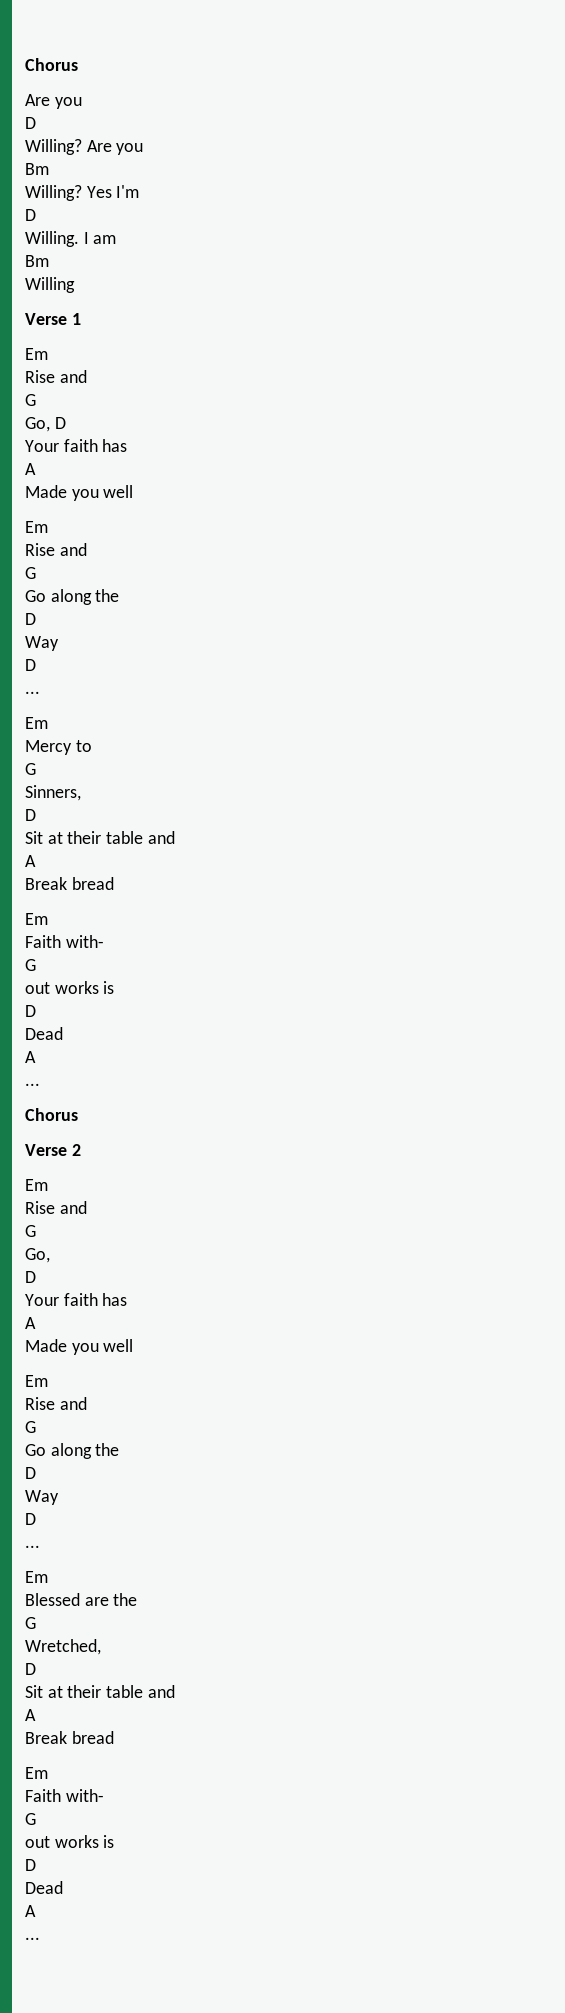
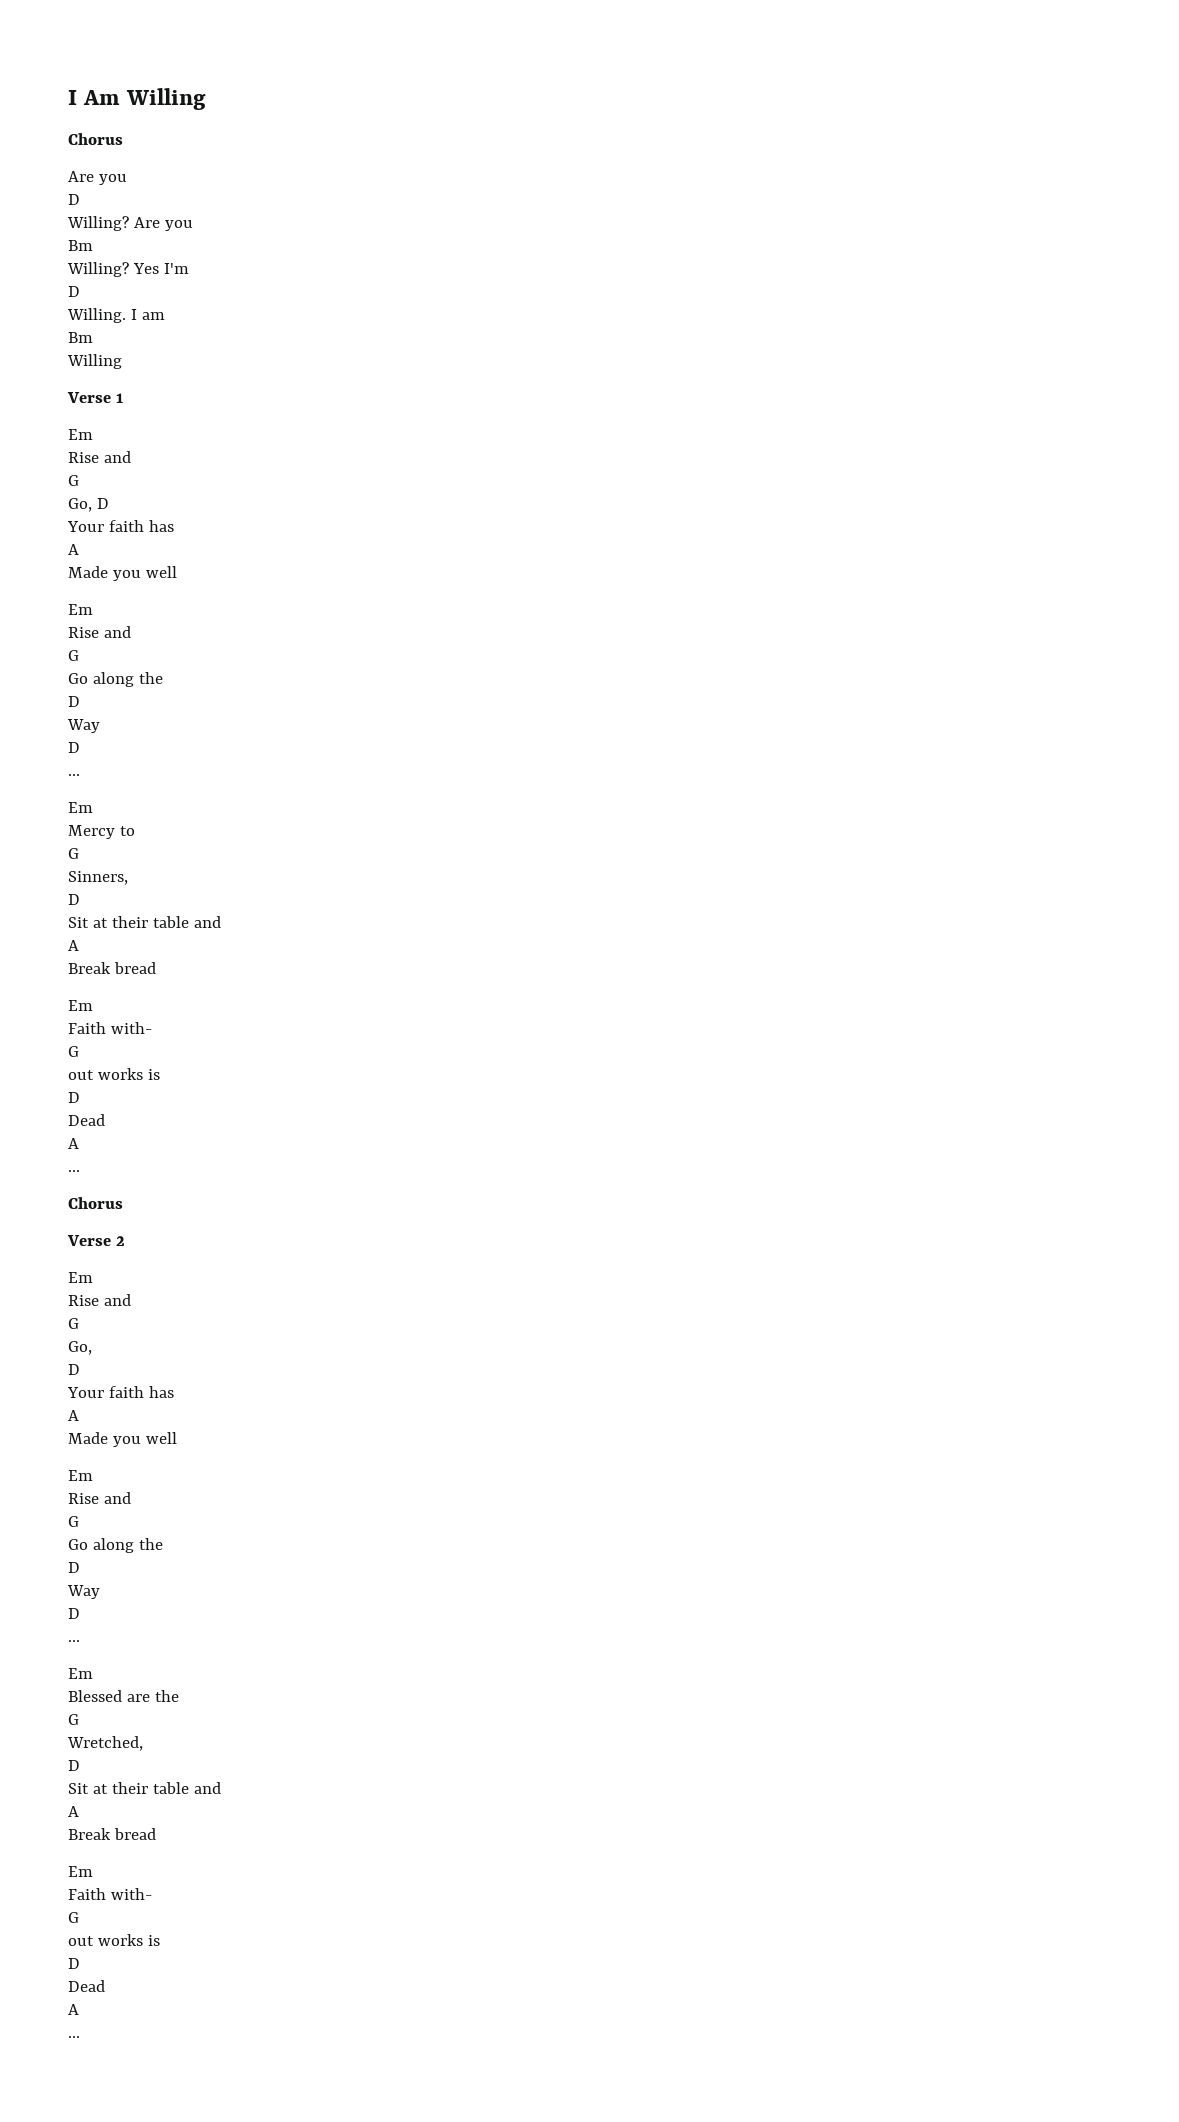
+ I Am Willing

